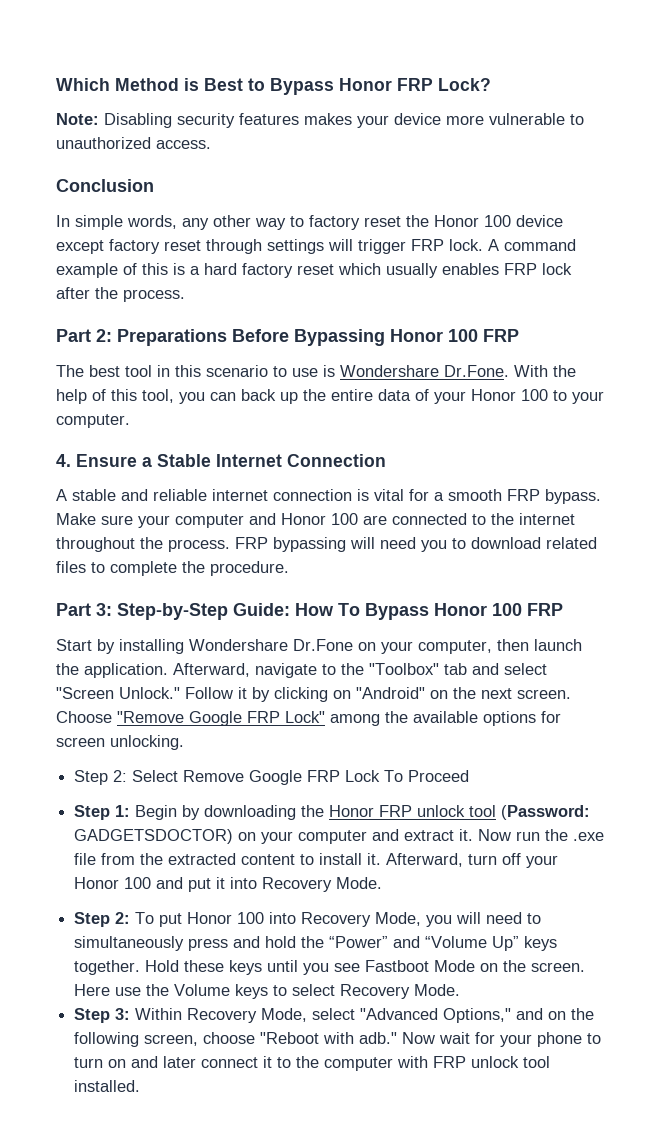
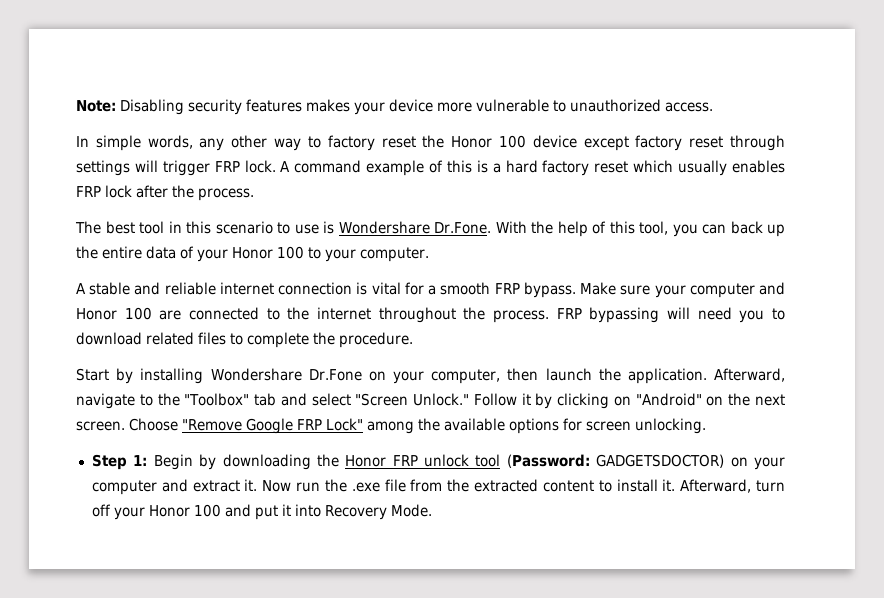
- Which Method is Best to Bypass Honor FRP Lock?
- Conclusion
- Part 2: Preparations Before Bypassing Honor 100 FRP
- 4. Ensure a Stable Internet Connection
- Part 3: Step-by-Step Guide: How To Bypass Honor 100 FRP
- Step 2: Select Remove Google FRP Lock To Proceed
- Step 2: To put Honor 100 into Recovery Mode, you will need to simultaneously press and hold the “Power” and “Volume Up” keys together. Hold these keys until you see Fastboot Mode on the screen. Here use the Volume keys to select Recovery Mode.
- Step 3: Within Recovery Mode, select "Advanced Options," and on the following screen, choose "Reboot with adb." Now wait for your phone to turn on and later connect it to the computer with FRP unlock tool installed.

